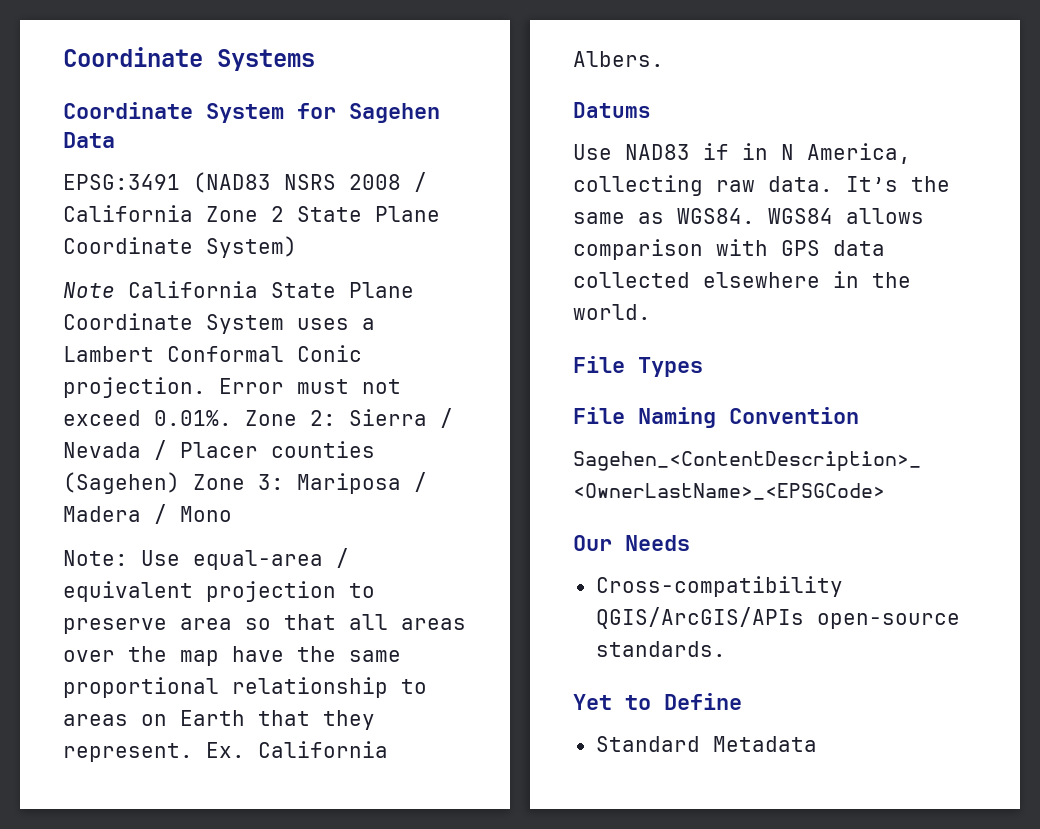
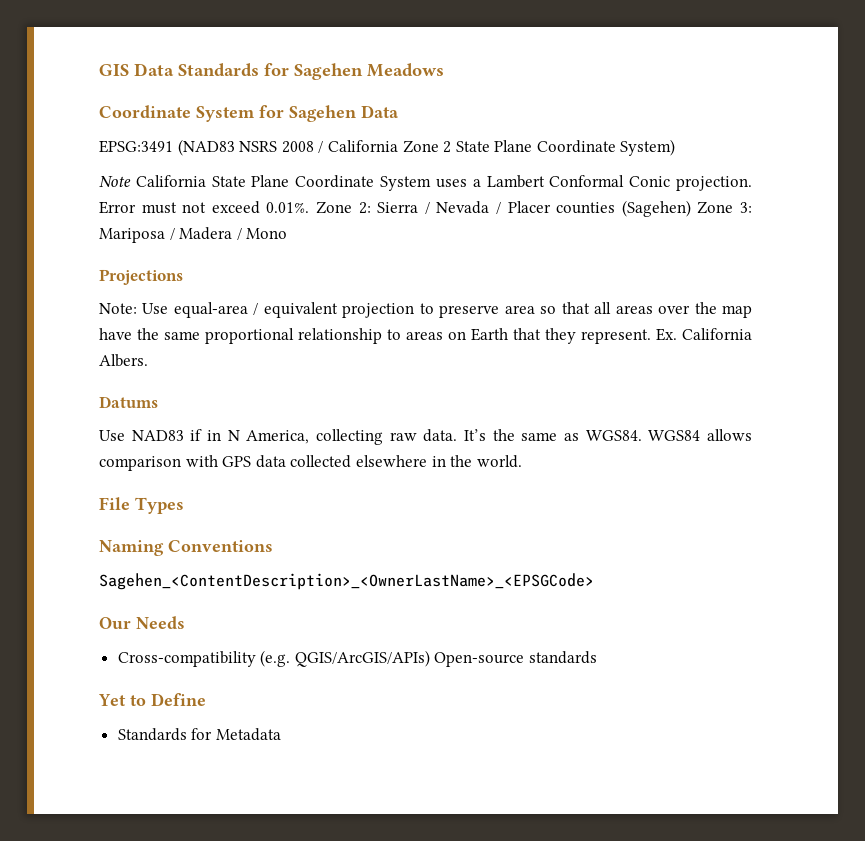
- Coordinate Systems
+ GIS Data Standards for Sagehen Meadows
+ Projections
- File Naming Convention
+ Naming Conventions
- Cross-compatibility QGIS/ArcGIS/APIs open-source standards.
+ Cross-compatibility (e.g. QGIS/ArcGIS/APIs) Open-source standards
- Standard Metadata
+ Standards for Metadata

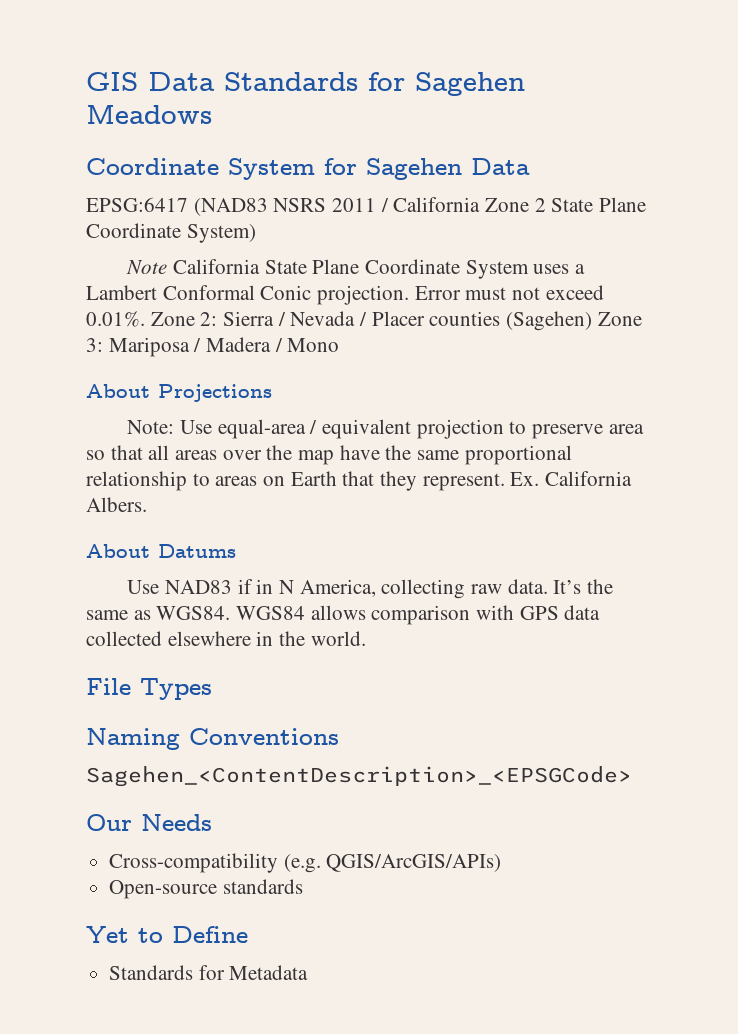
- EPSG:3491 (NAD83 NSRS 2008 / California Zone 2 State Plane Coordinate System)
+ EPSG:6417 (NAD83 NSRS 2011 / California Zone 2 State Plane Coordinate System)
- Projections
+ About Projections
- Datums
+ About Datums
- Sagehen_<ContentDescription>_<OwnerLastName>_<EPSGCode>
+ Sagehen_<ContentDescription>_<EPSGCode>
- Cross-compatibility (e.g. QGIS/ArcGIS/APIs) Open-source standards
+ Cross-compatibility (e.g. QGIS/ArcGIS/APIs)
+ Open-source standards

